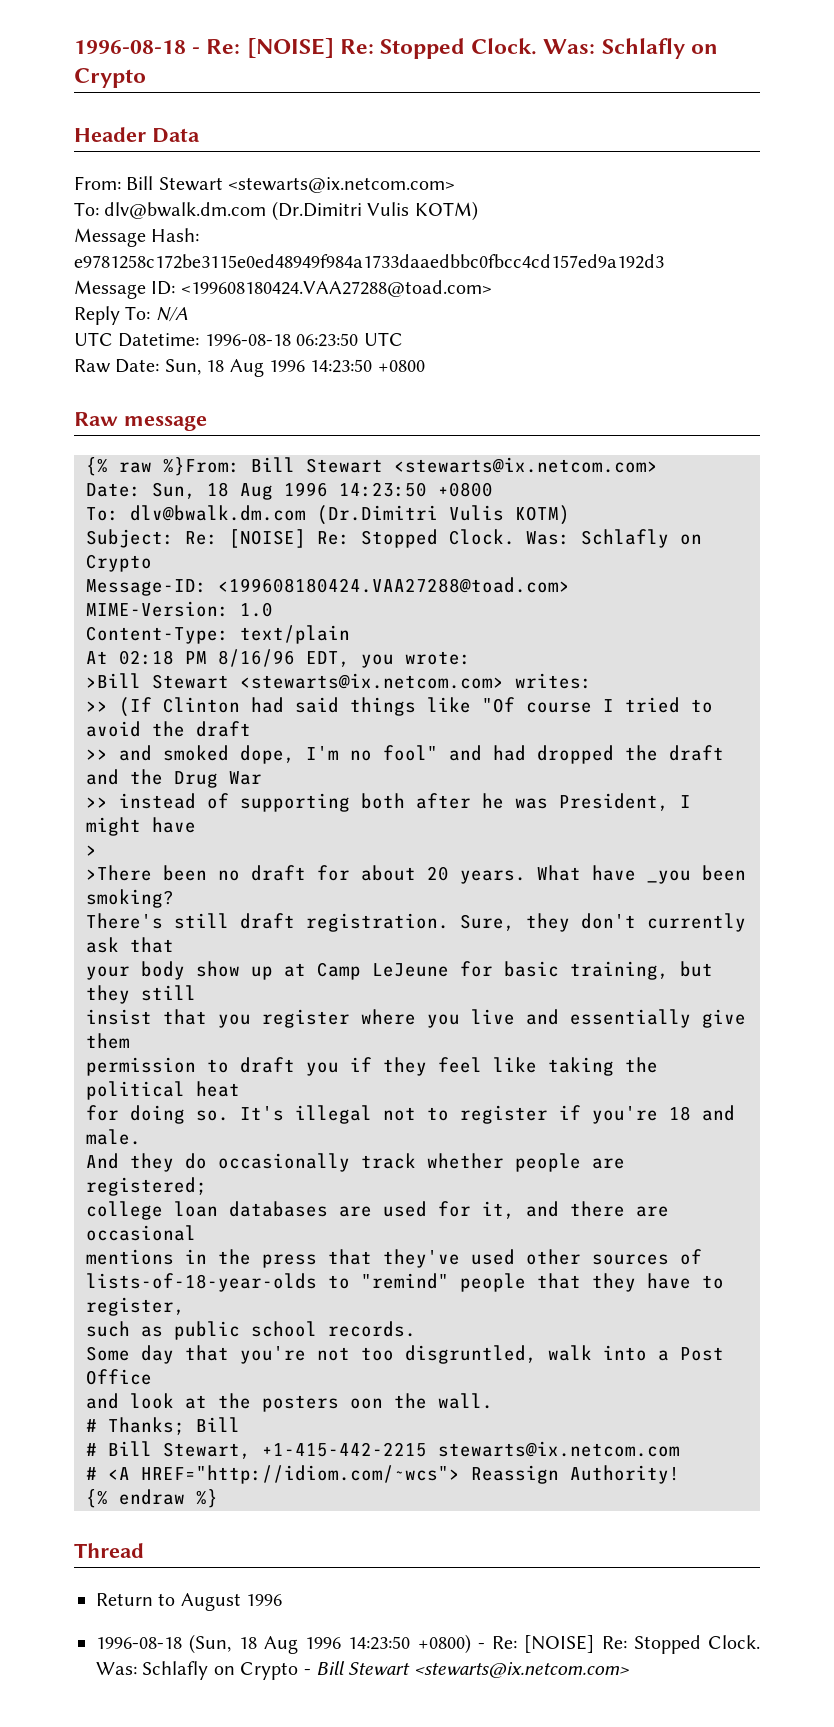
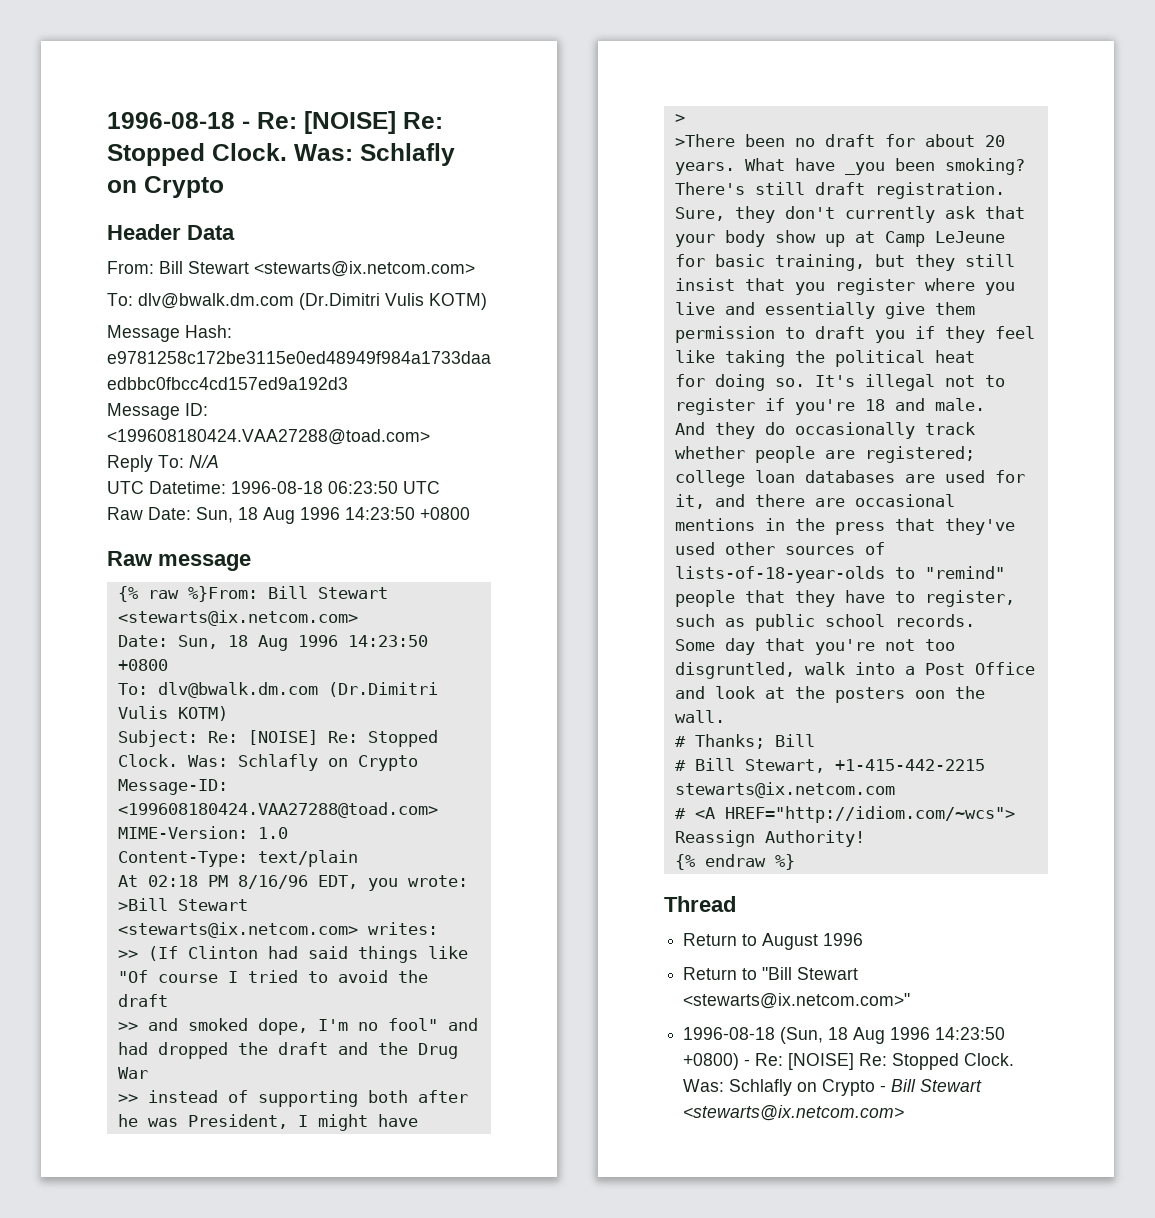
+ Return to "Bill Stewart <stewarts@ix.netcom.com>"

